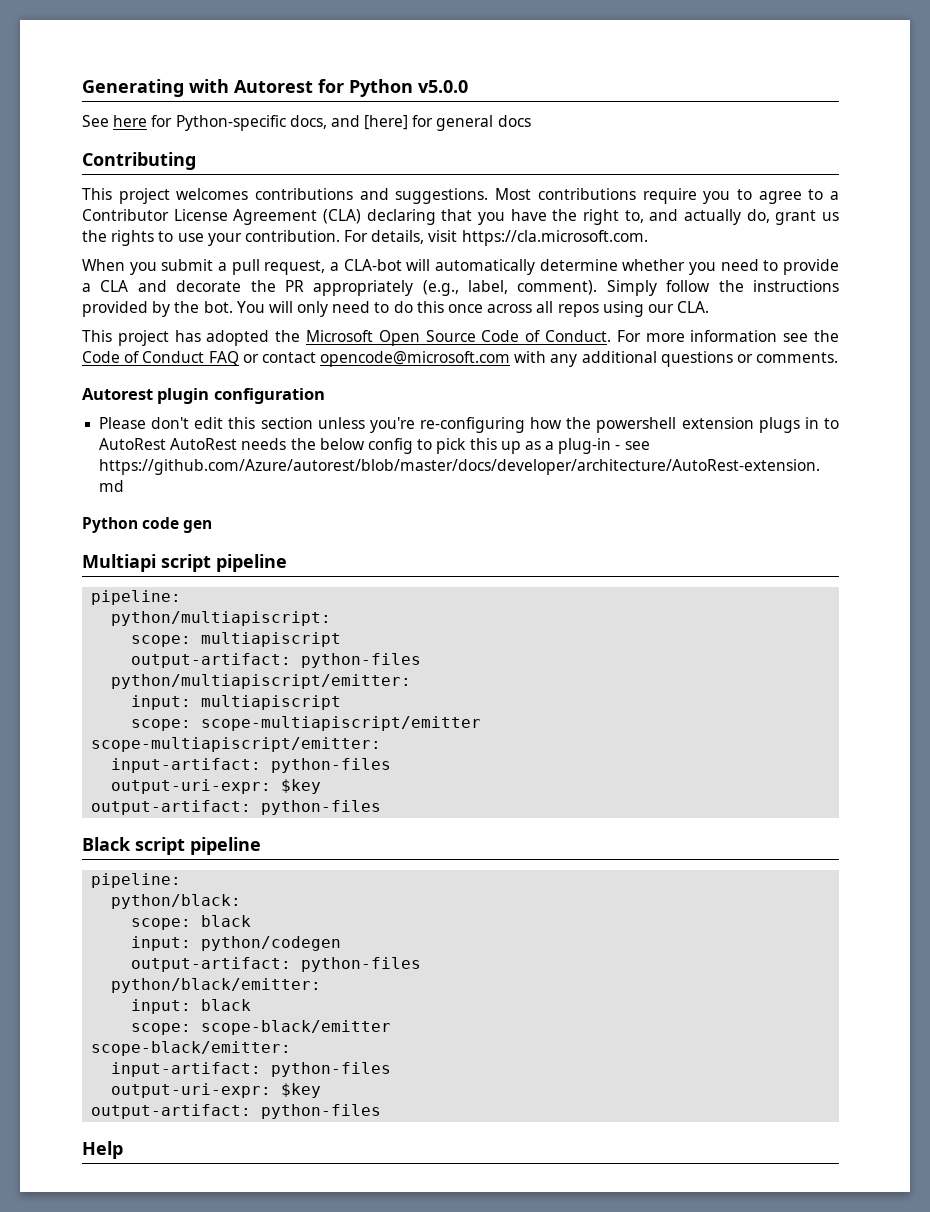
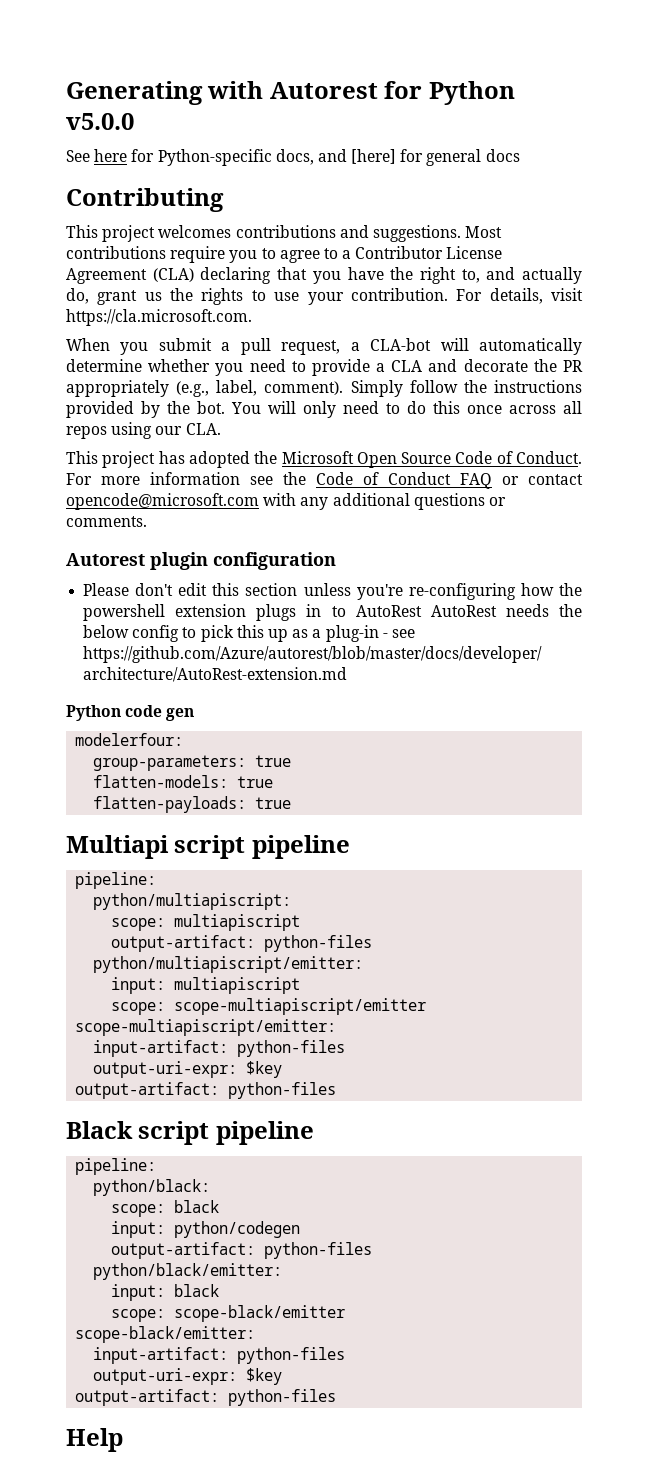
+ modelerfour:
+ group-parameters: true
+ flatten-models: true
+ flatten-payloads: true

